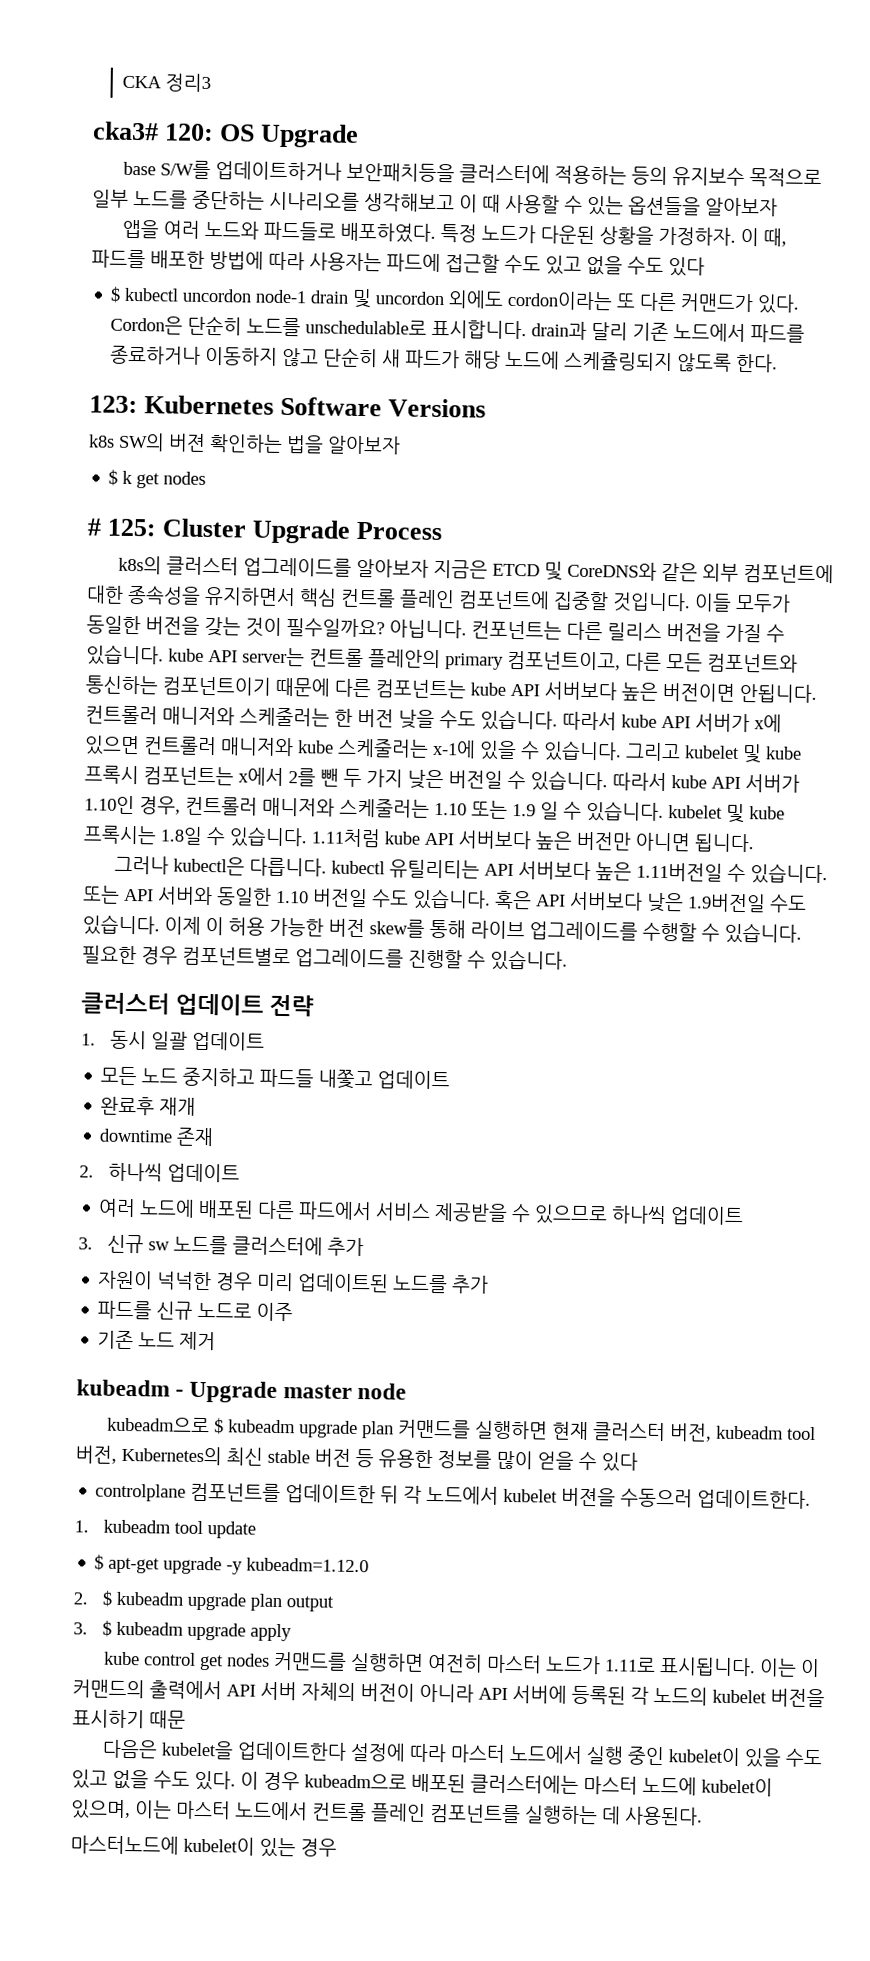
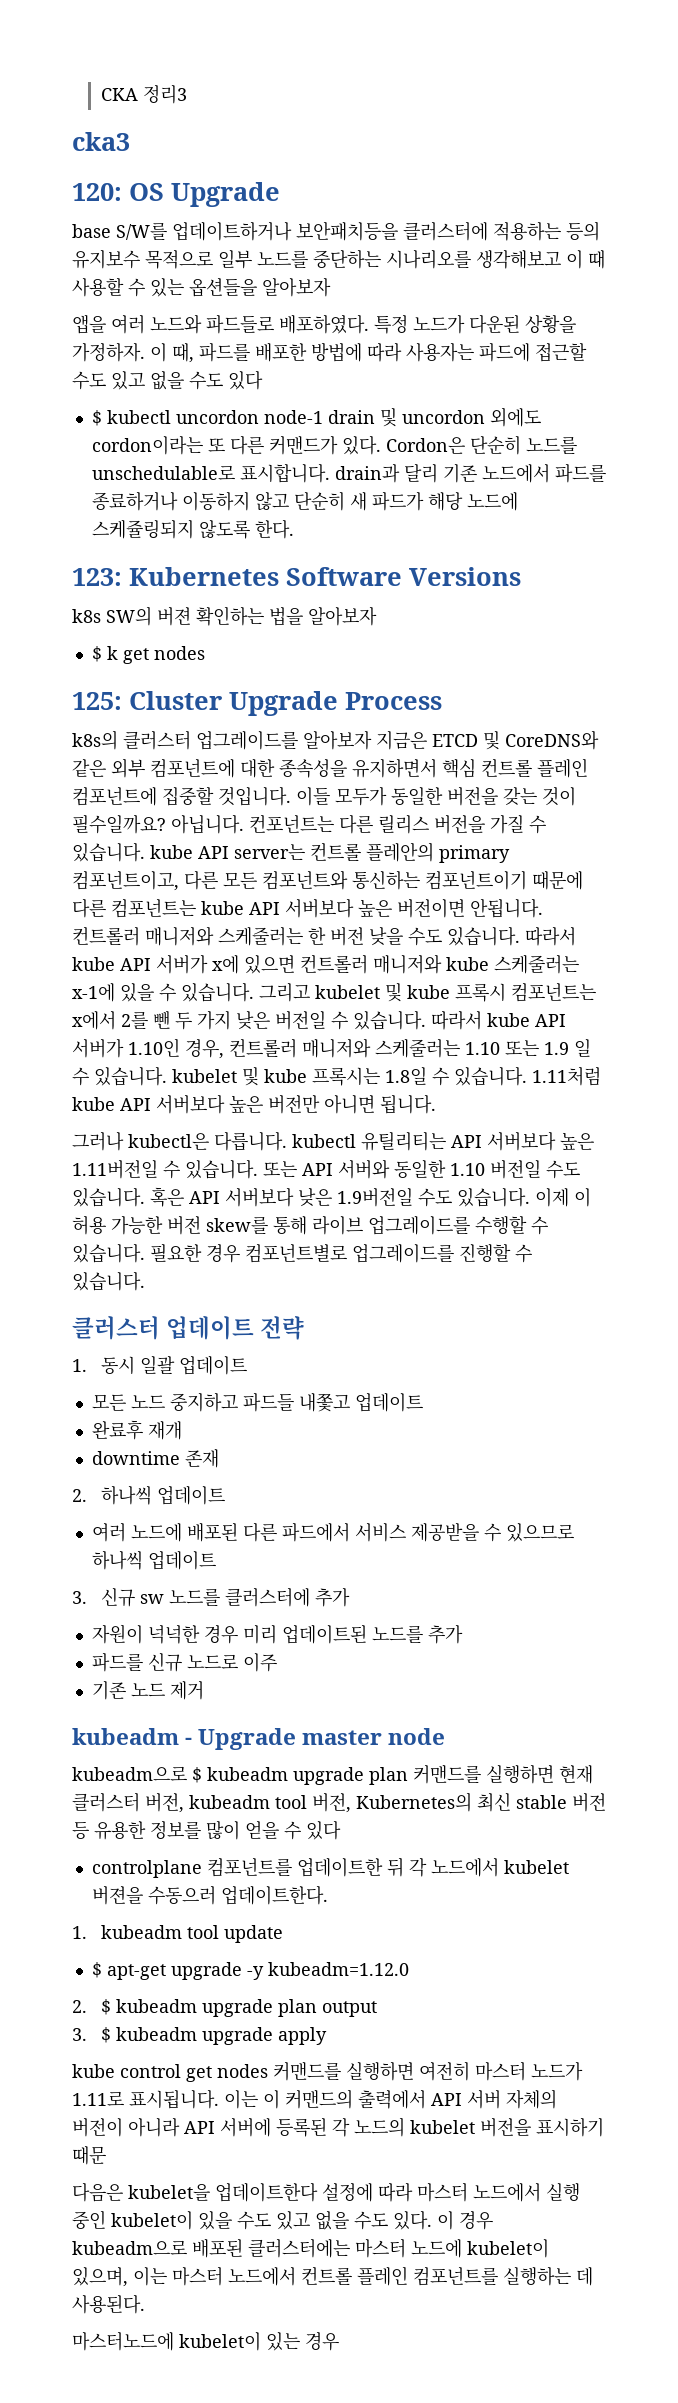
- cka3# 120: OS Upgrade
+ cka3
+ 120: OS Upgrade
- # 125: Cluster Upgrade Process
+ 125: Cluster Upgrade Process

